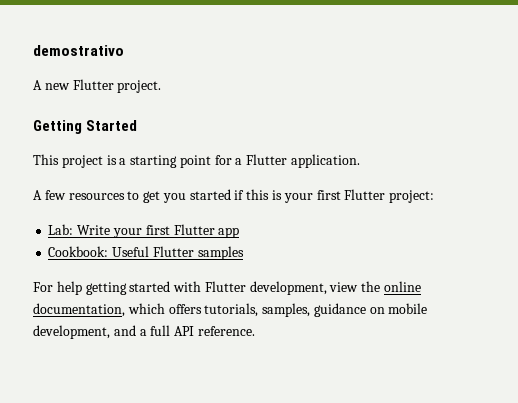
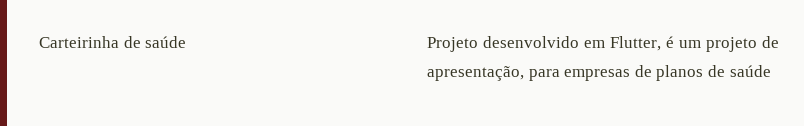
- demostrativo
- A new Flutter project.
- Getting Started
- This project is a starting point for a Flutter application.
- A few resources to get you started if this is your first Flutter project:
- Lab: Write your first Flutter app
- Cookbook: Useful Flutter samples
- For help getting started with Flutter development, view the online documentation, which offers tutorials, samples, guidance on mobile development, and a full API reference.
+ Carteirinha de saúde
+ Projeto desenvolvido em Flutter, é um projeto de apresentação, para empresas de planos de saúde

